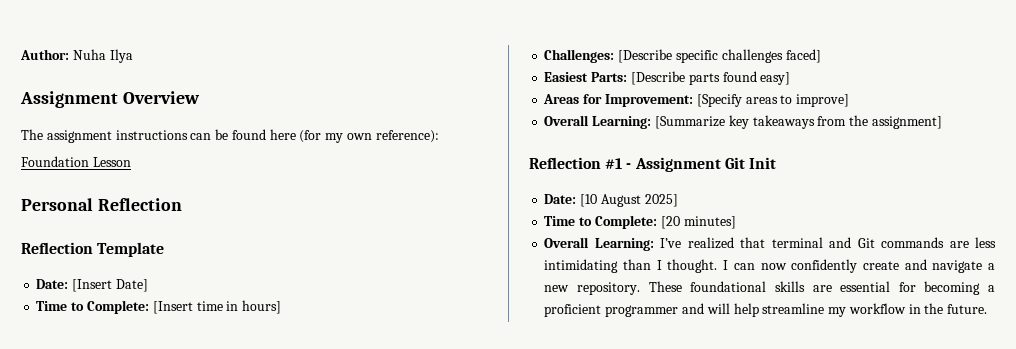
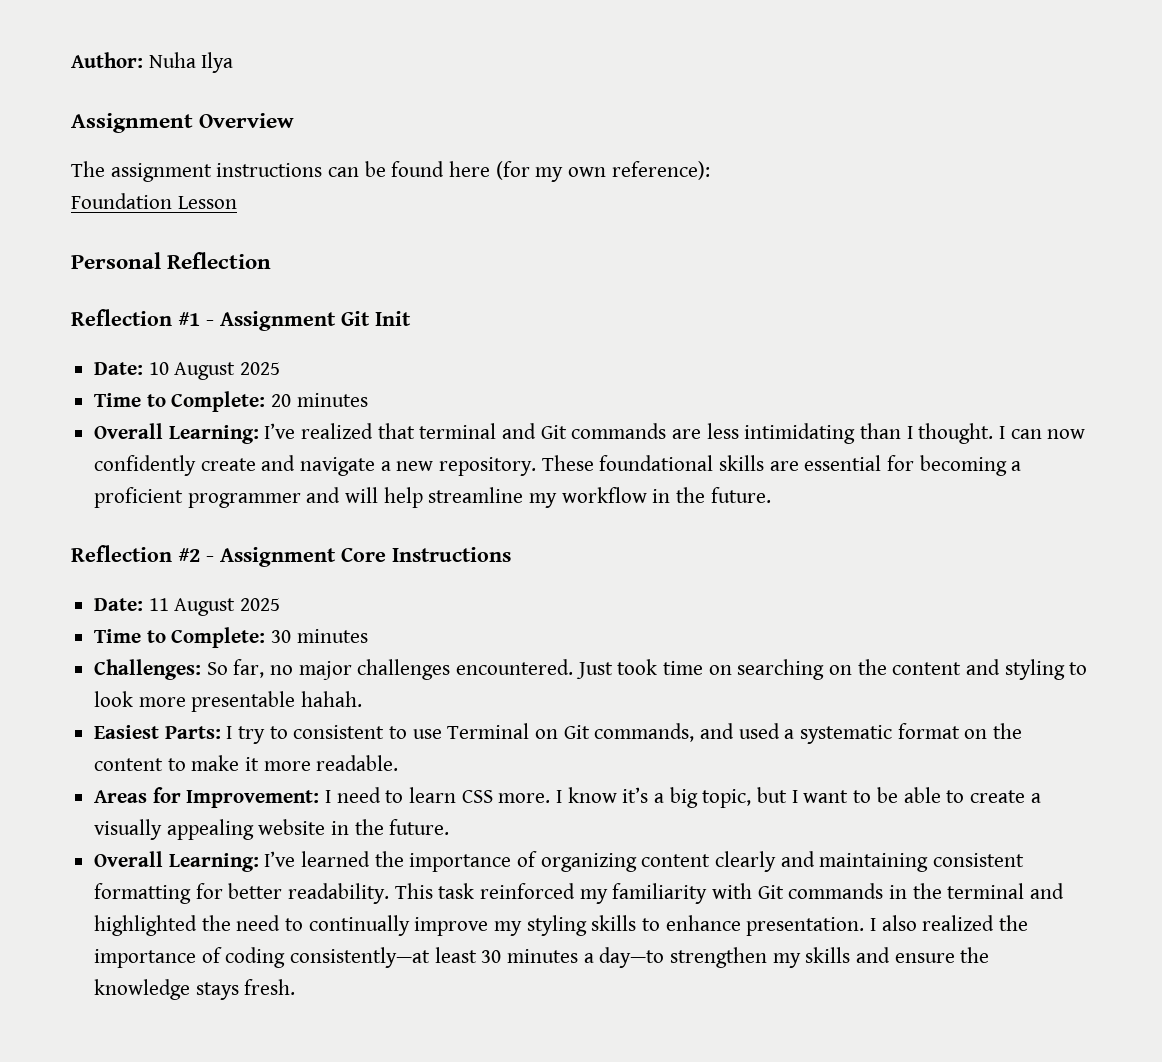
- Reflection Template
- Date: [Insert Date]
- Time to Complete: [Insert time in hours]
- Challenges: [Describe specific challenges faced]
- Easiest Parts: [Describe parts found easy]
- Areas for Improvement: [Specify areas to improve]
- Overall Learning: [Summarize key takeaways from the assignment]
- Date: [10 August 2025]
- Time to Complete: [20 minutes]
+ Date: 10 August 2025
+ Time to Complete: 20 minutes
+ Reflection #2 - Assignment Core Instructions
+ Date: 11 August 2025
+ Time to Complete: 30 minutes
+ Challenges: So far, no major challenges encountered. Just took time on searching on the content and styling to look more presentable hahah.
+ Easiest Parts: I try to consistent to use Terminal on Git commands, and used a systematic format on the content to make it more readable.
+ Areas for Improvement: I need to learn CSS more. I know it’s a big topic, but I want to be able to create a visually appealing website in the future.
+ Overall Learning: I’ve learned the importance of organizing content clearly and maintaining consistent formatting for better readability. This task reinforced my familiarity with Git commands in the terminal and highlighted the need to continually improve my styling skills to enhance presentation. I also realized the importance of coding consistently—at least 30 minutes a day—to strengthen my skills and ensure the knowledge stays fresh.

